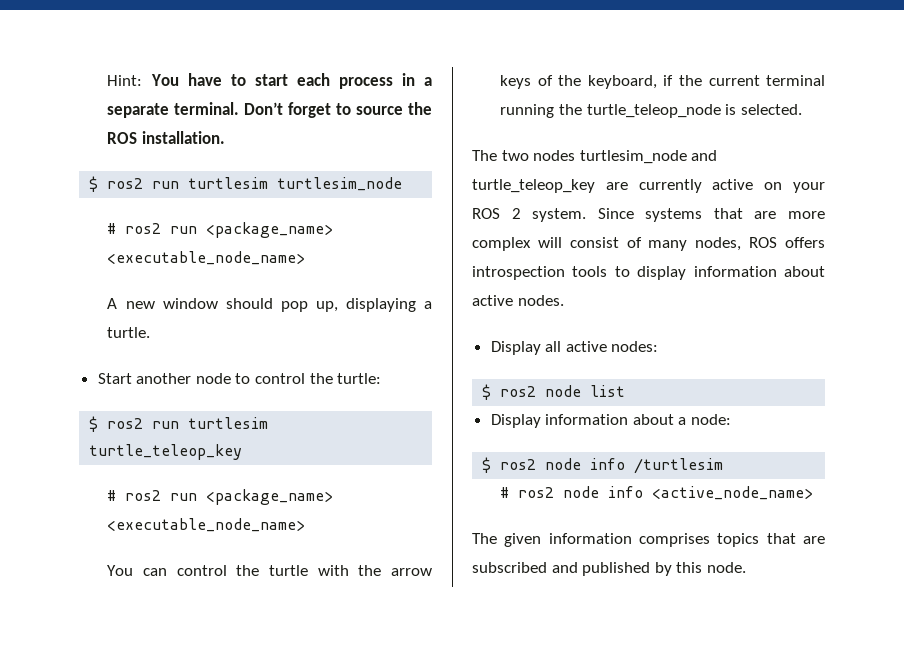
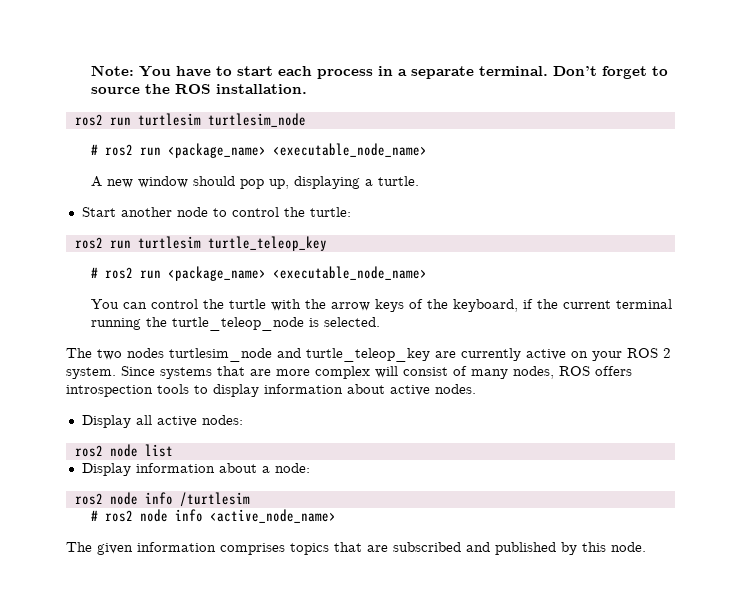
- Hint: You have to start each process in a separate terminal.
+ Note: You have to start each process in a separate terminal.
- $ ros2 run turtlesim turtlesim_node
+ ros2 run turtlesim turtlesim_node
- $ ros2 run turtlesim turtle_teleop_key
+ ros2 run turtlesim turtle_teleop_key
- $ ros2 node list
+ ros2 node list
- $ ros2 node info /turtlesim
+ ros2 node info /turtlesim

